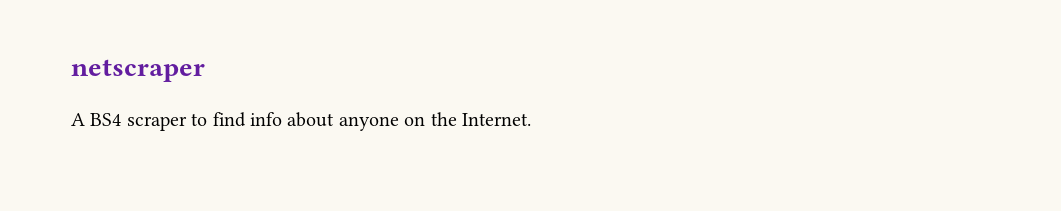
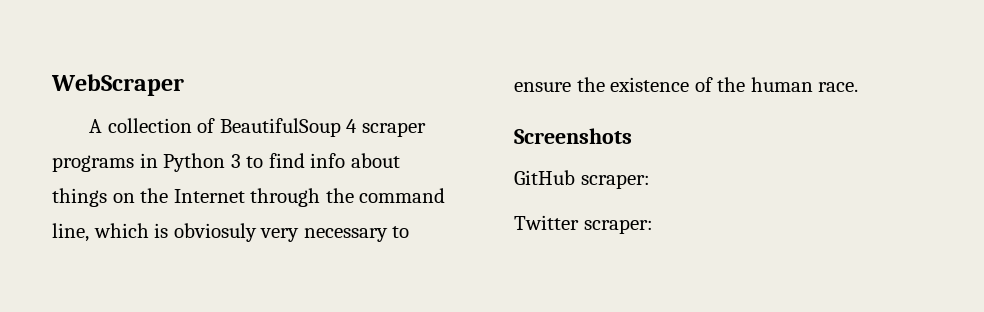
- netscraper
+ WebScraper
- A BS4 scraper to find info about anyone on the Internet.
+ A collection of BeautifulSoup 4 scraper programs in Python 3 to find info about things on the Internet through the command line, which is obviosuly very necessary to ensure the existence of the human race.
+ Screenshots
+ GitHub scraper:
+ Twitter scraper:

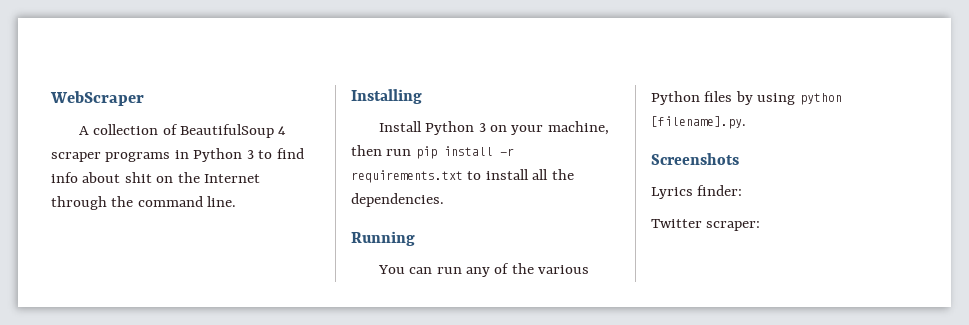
- A collection of BeautifulSoup 4 scraper programs in Python 3 to find info about things on the Internet through the command line, which is obviosuly very necessary to ensure the existence of the human race.
+ A collection of BeautifulSoup 4 scraper programs in Python 3 to find info about shit on the Internet through the command line.
+ Installing
+ Install Python 3 on your machine, then run pip install -r requirements.txt to install all the dependencies.
+ Running
+ You can run any of the various Python files by using python [filename].py.
- GitHub scraper:
+ Lyrics finder:

